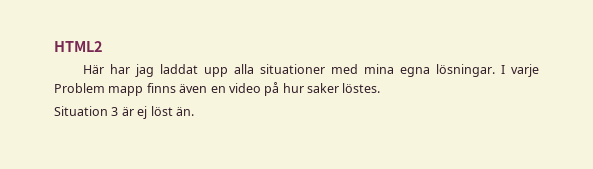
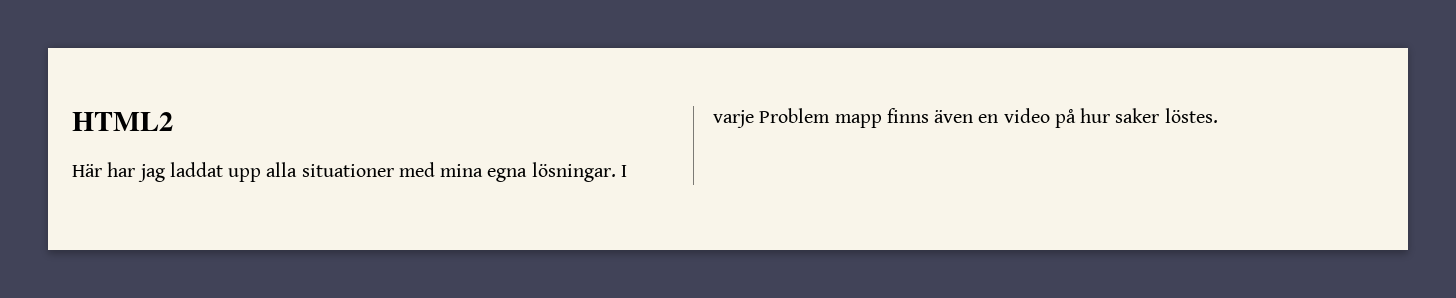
- Situation 3 är ej löst än.

